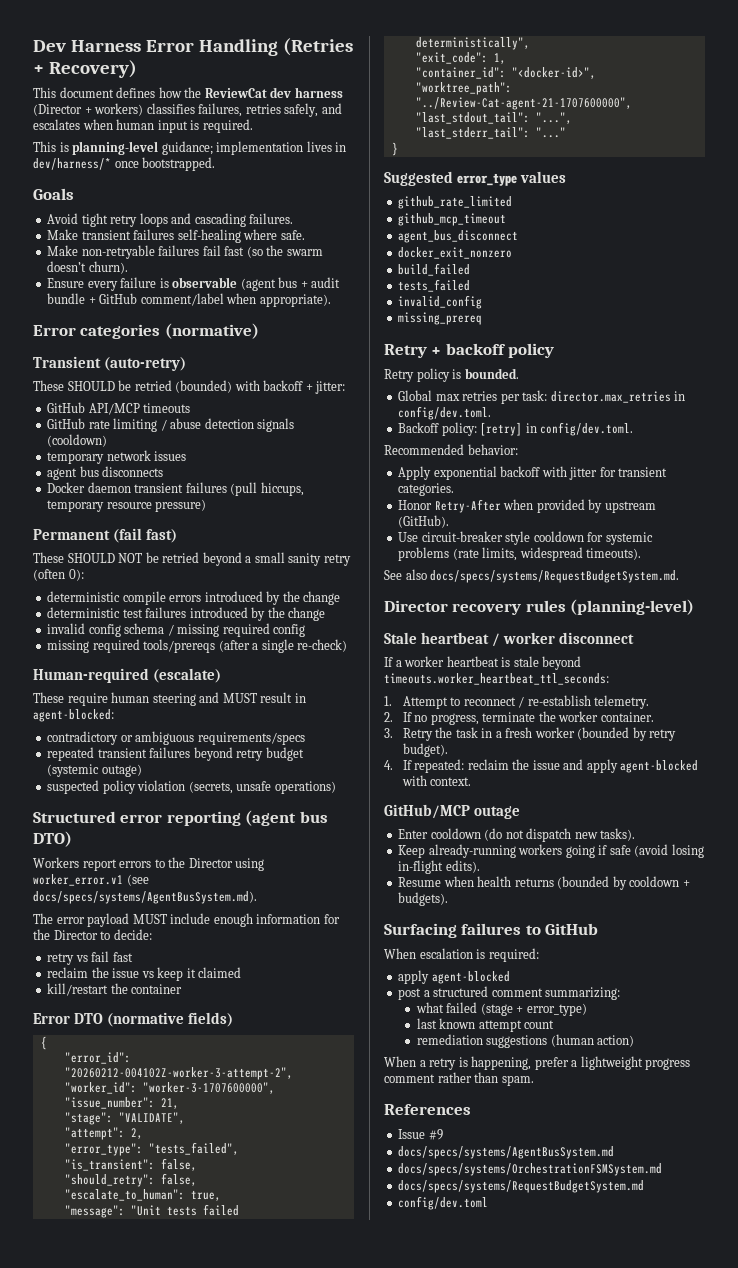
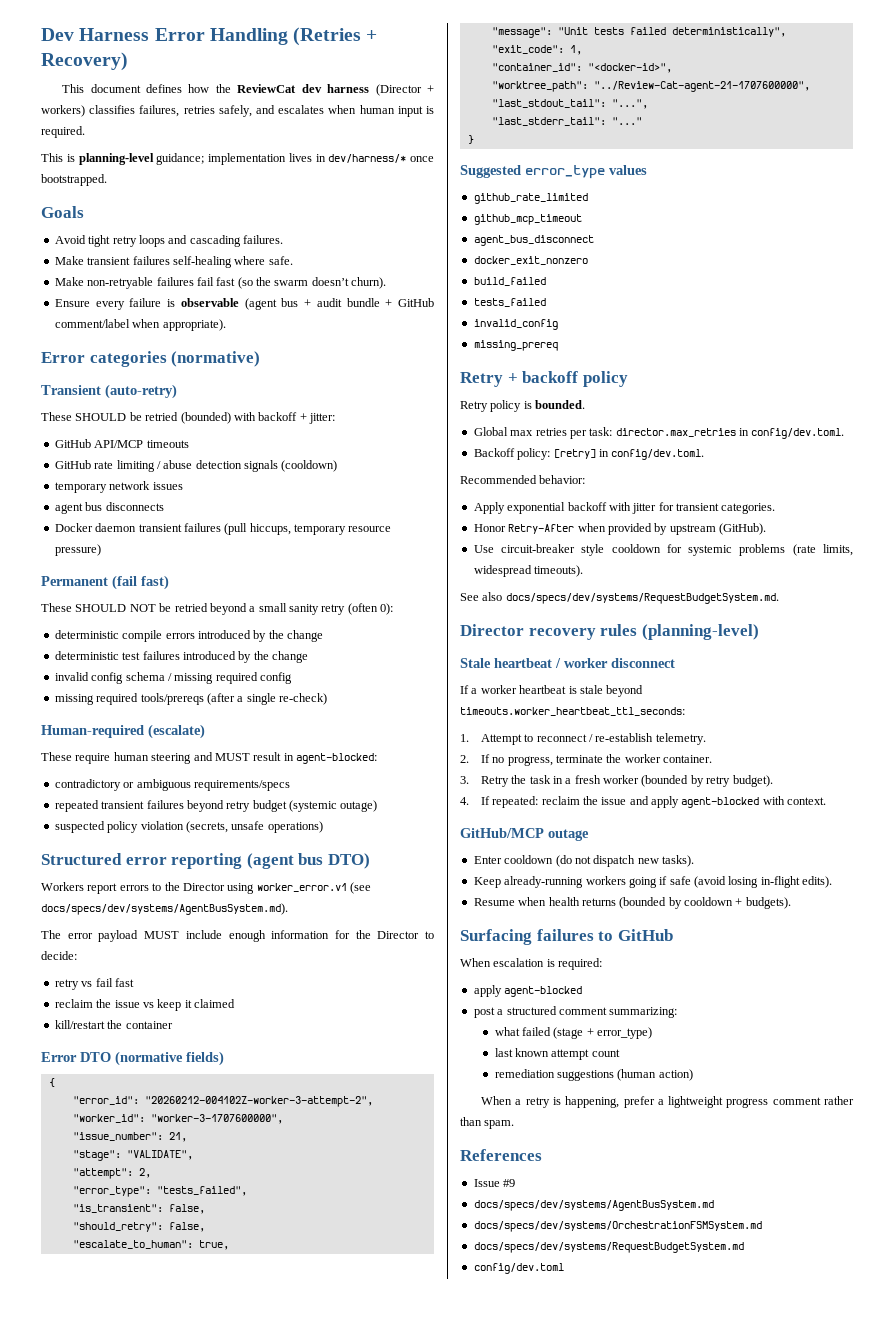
- Workers report errors to the Director using worker_error.v1 (see docs/specs/systems/AgentBusSystem.md).
+ Workers report errors to the Director using worker_error.v1 (see docs/specs/dev/systems/AgentBusSystem.md).
- See also docs/specs/systems/RequestBudgetSystem.md.
+ See also docs/specs/dev/systems/RequestBudgetSystem.md.
- docs/specs/systems/AgentBusSystem.md
- docs/specs/systems/OrchestrationFSMSystem.md
- docs/specs/systems/RequestBudgetSystem.md
+ docs/specs/dev/systems/AgentBusSystem.md
+ docs/specs/dev/systems/OrchestrationFSMSystem.md
+ docs/specs/dev/systems/RequestBudgetSystem.md

